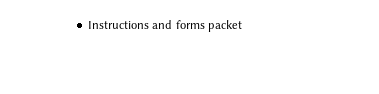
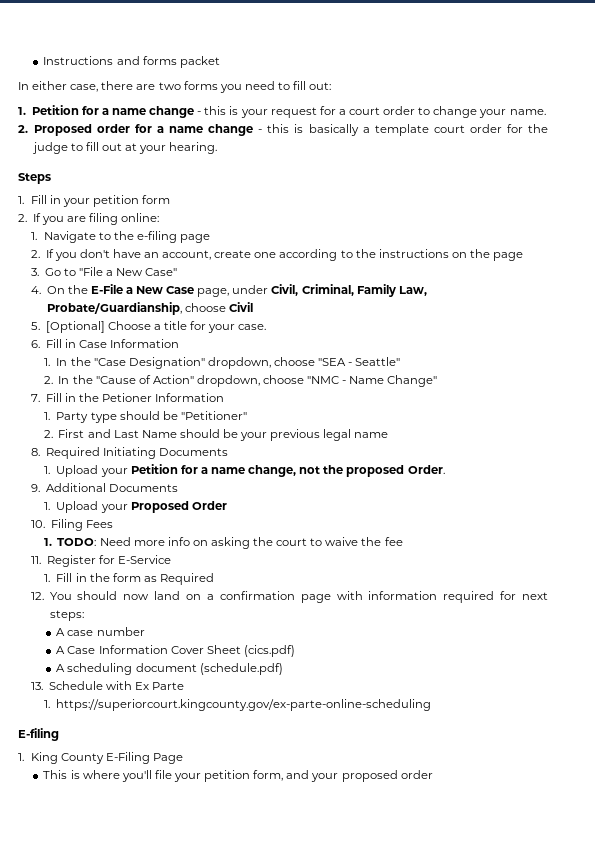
+ In either case, there are two forms you need to fill out:
+ 1. Petition for a name change - this is your request for a court order to change your name.
+ 2. Proposed order for a name change - this is basically a template court order for the judge to fill out at your hearing.
+ Steps
+ 1. Fill in your petition form
+ 2. If you are filing online:
+ 1. Navigate to the e-filing page
+ 2. If you don't have an account, create one according to the instructions on the page
+ 3. Go to "File a New Case"
+ 4. On the E-File a New Case page, under Civil, Criminal, Family Law, Probate/Guardianship, choose Civil
+ 5. [Optional] Choose a title for your case.
+ 6. Fill in Case Information
+ 1. In the "Case Designation" dropdown, choose "SEA - Seattle"
+ 2. In the "Cause of Action" dropdown, choose "NMC - Name Change"
+ 7. Fill in the Petioner Information
+ 1. Party type should be "Petitioner"
+ 2. First and Last Name should be your previous legal name
+ 8. Required Initiating Documents
+ 1. Upload your Petition for a name change, not the proposed Order.
+ 9. Additional Documents
+ 1. Upload your Proposed Order
+ 10. Filing Fees
+ 1. TODO: Need more info on asking the court to waive the fee
+ 11. Register for E-Service
+ 1. Fill in the form as Required
+ 12. You should now land on a confirmation page with information required for next steps:
+ A case number
+ A Case Information Cover Sheet (cics.pdf)
+ A scheduling document (schedule.pdf)
+ 13. Schedule with Ex Parte
+ 1. https://superiorcourt.kingcounty.gov/ex-parte-online-scheduling
+ E-filing
+ 1. King County E-Filing Page
+ This is where you'll file your petition form, and your proposed order

